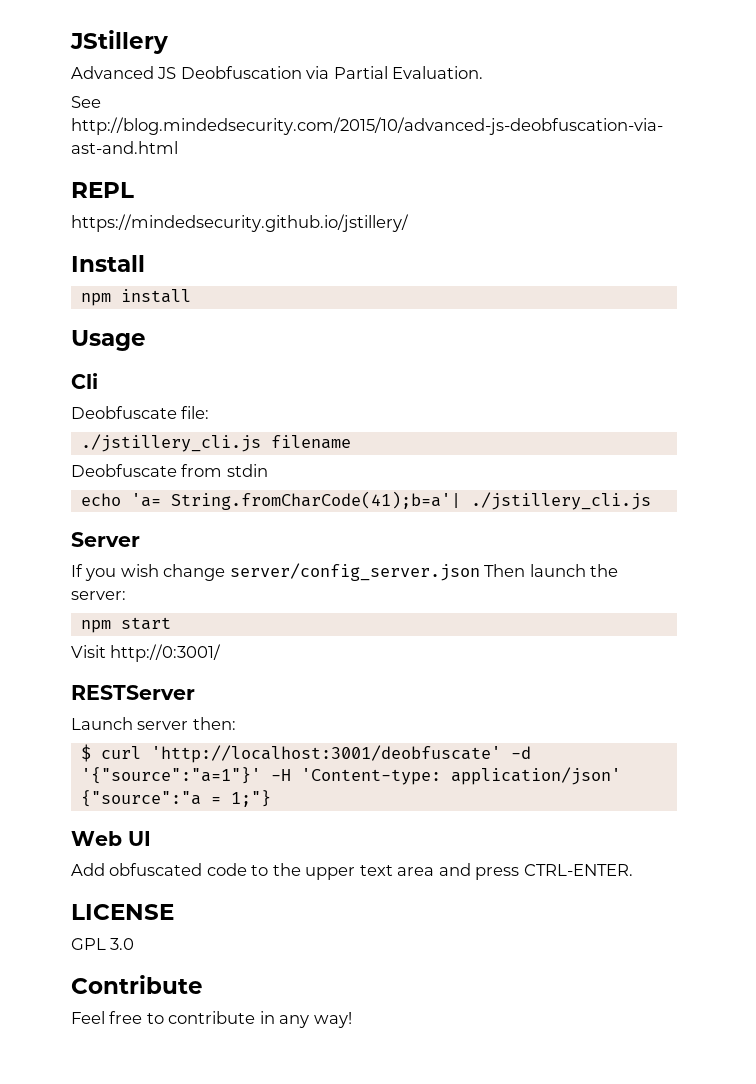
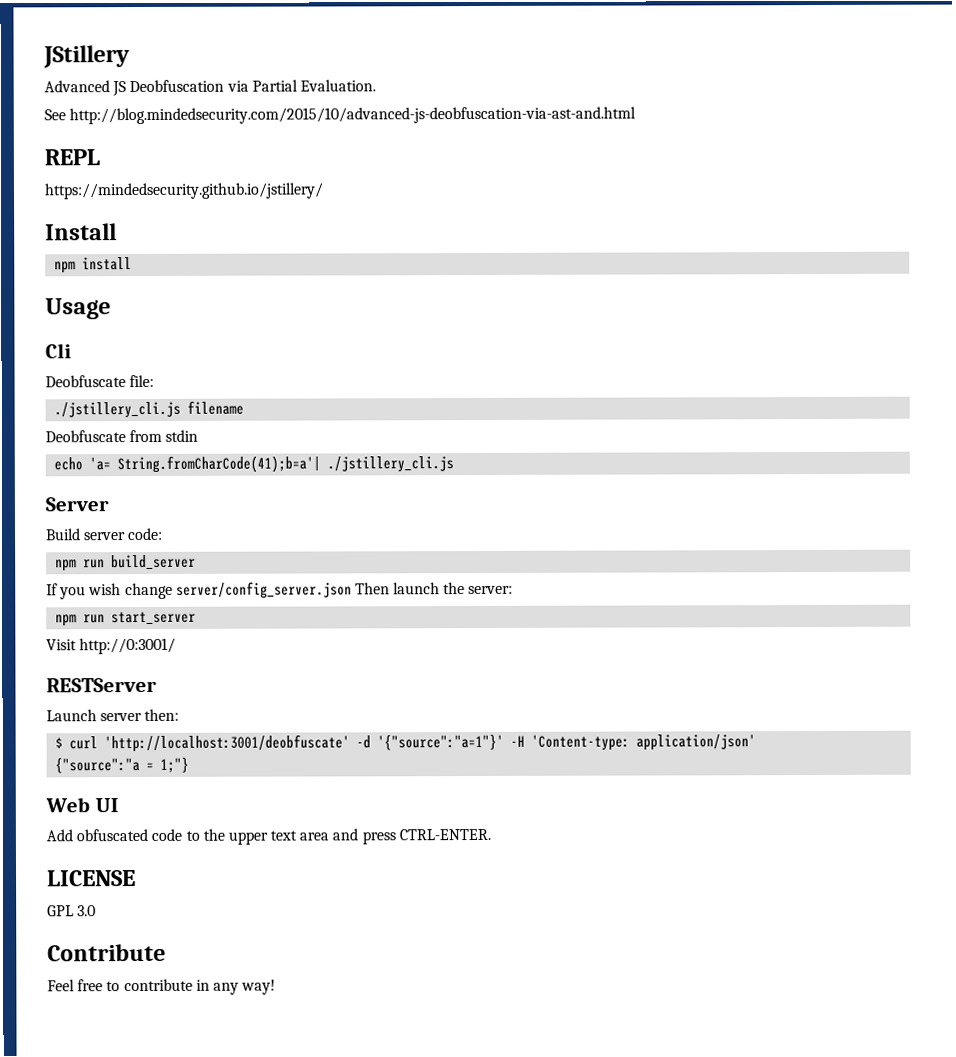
+ Build server code:
+ npm run build_server
- npm start
+ npm run start_server

